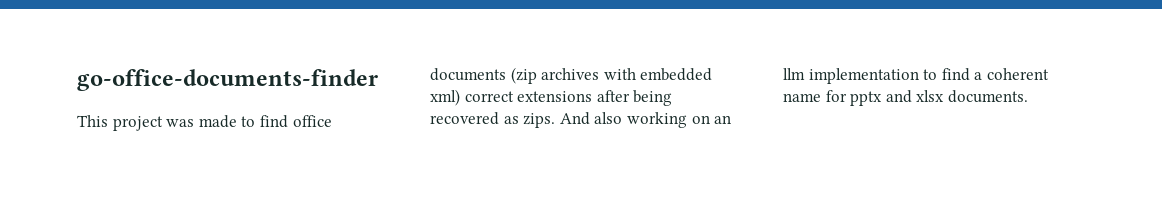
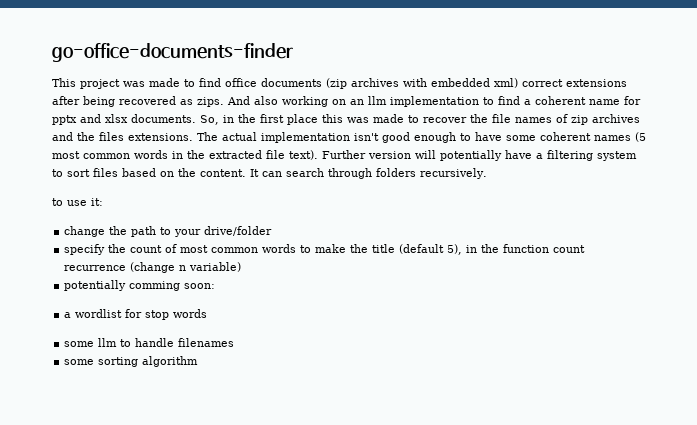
+ So, in the first place this was made to recover the file names of zip archives and the files extensions. The actual implementation isn't good enough to have some coherent names (5 most common words in the extracted file text). Further version will potentially have a filtering system to sort files based on the content. It can search through folders recursively.
+ to use it:
+ change the path to your drive/folder
+ specify the count of most common words to make the title (default 5), in the function count recurrence (change n variable)
+ potentially comming soon:
+ a wordlist for stop words
+ some llm to handle filenames
+ some sorting algorithm

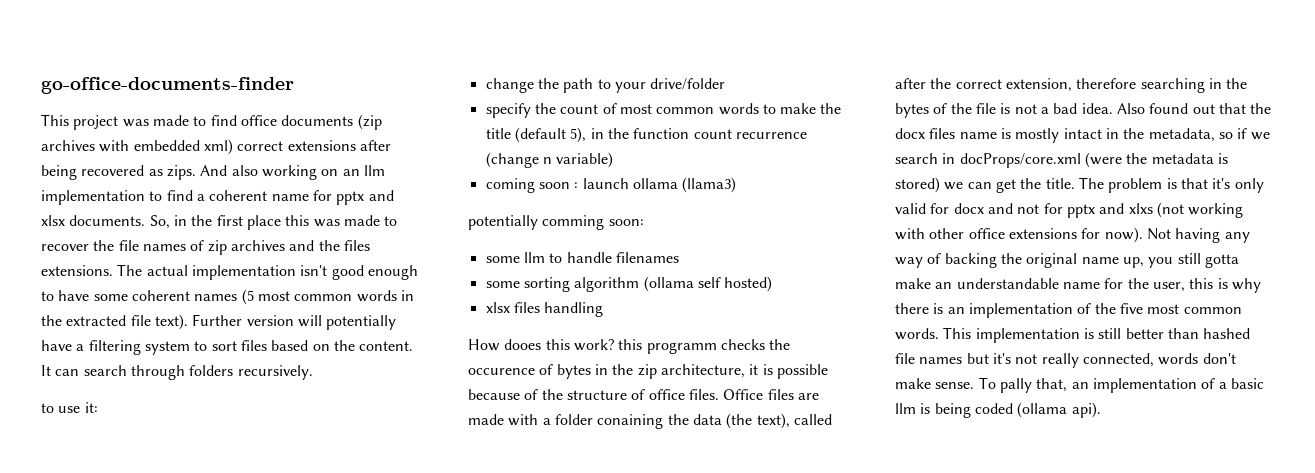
+ coming soon : launch ollama (llama3)
  potentially comming soon:
- a wordlist for stop words
- some sorting algorithm
+ some sorting algorithm (ollama self hosted)
+ xlsx files handling
+ How dooes this work? this programm checks the occurence of bytes in the zip architecture, it is possible because of the structure of office files. Office files are made with a folder conaining the data (the text), called after the correct extension, therefore searching in the bytes of the file is not a bad idea. Also found out that the docx files name is mostly intact in the metadata, so if we search in docProps/core.xml (were the metadata is stored) we can get the title. The problem is that it's only valid for docx and not for pptx and xlxs (not working with other office extensions for now). Not having any way of backing the original name up, you still gotta make an understandable name for the user, this is why there is an implementation of the five most common words. This implementation is still better than hashed file names but it's not really connected, words don't make sense. To pally that, an implementation of a basic llm is being coded (ollama api).

